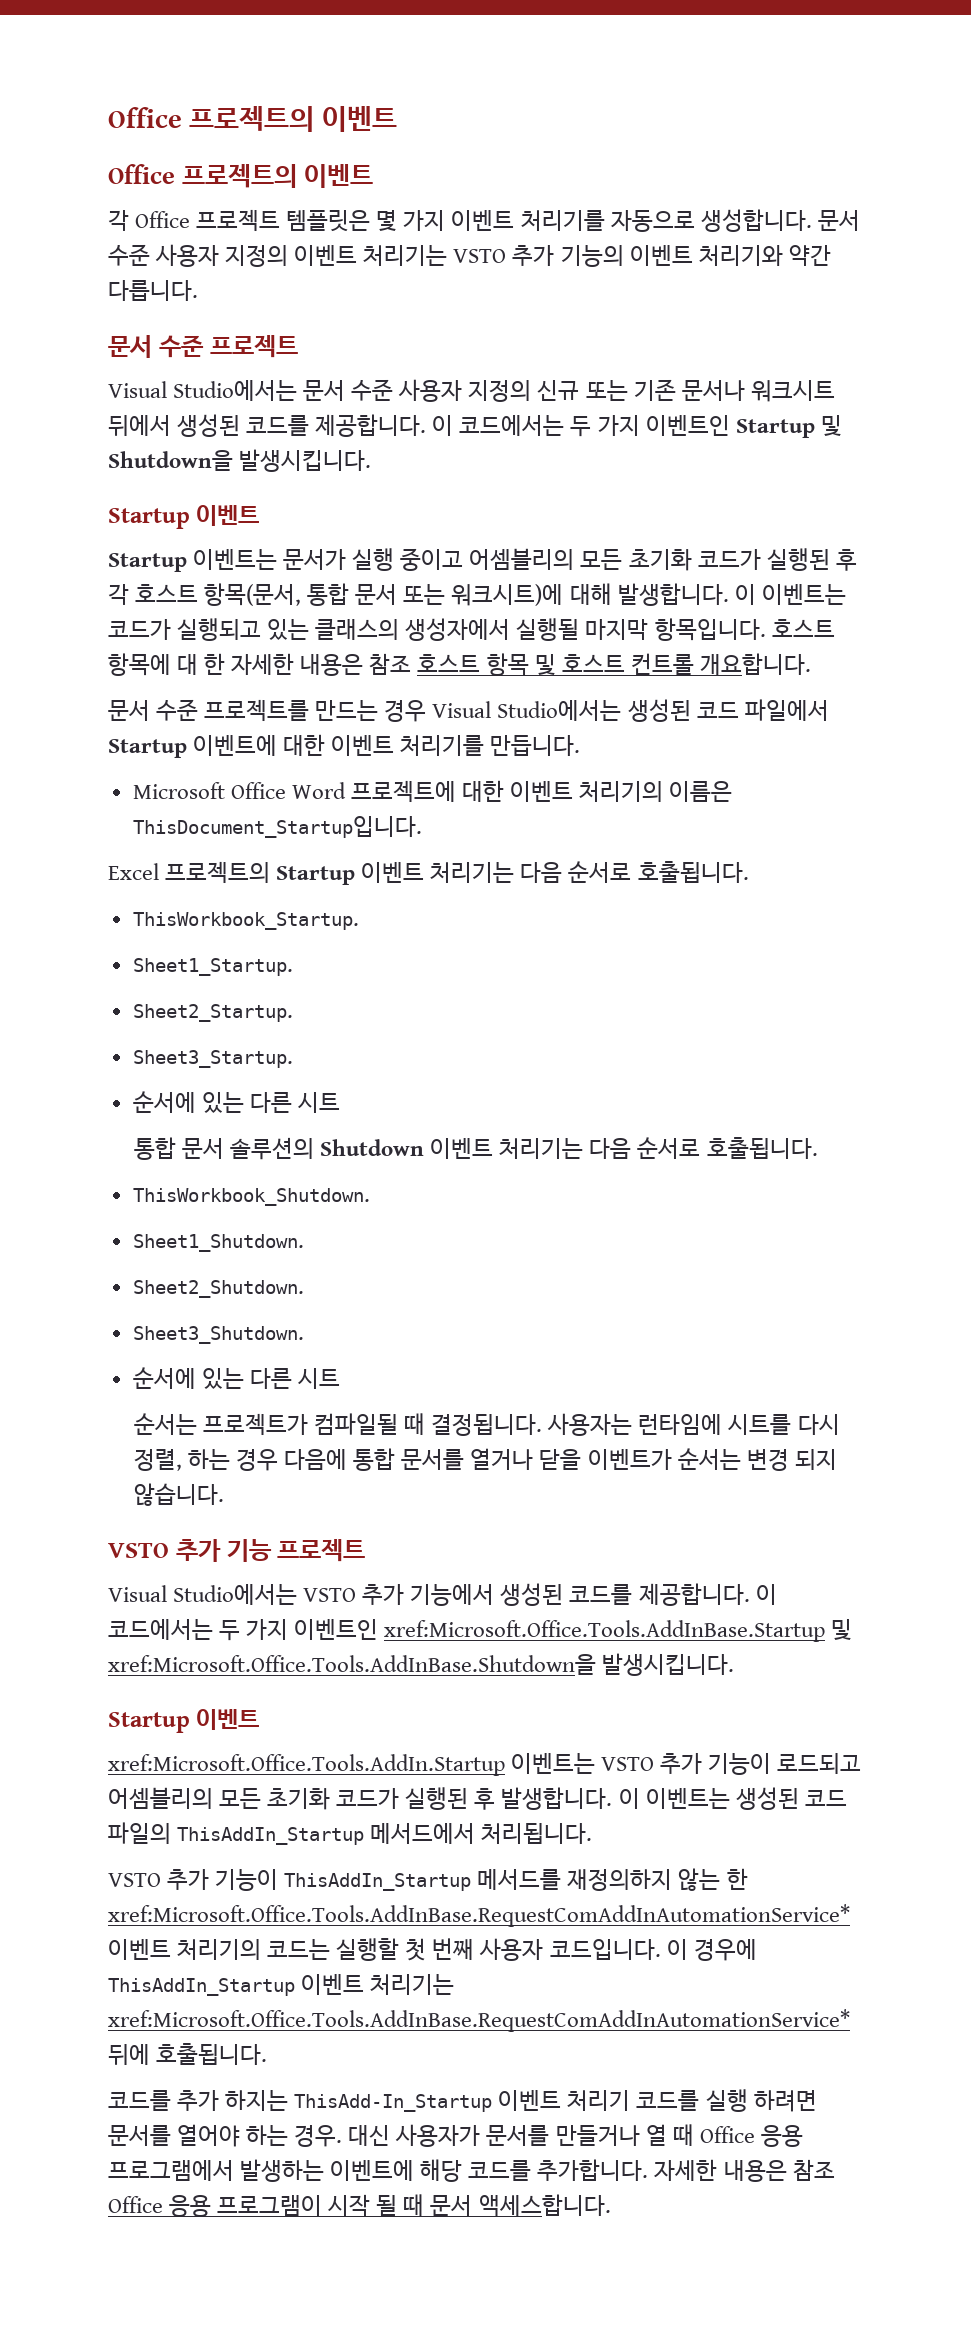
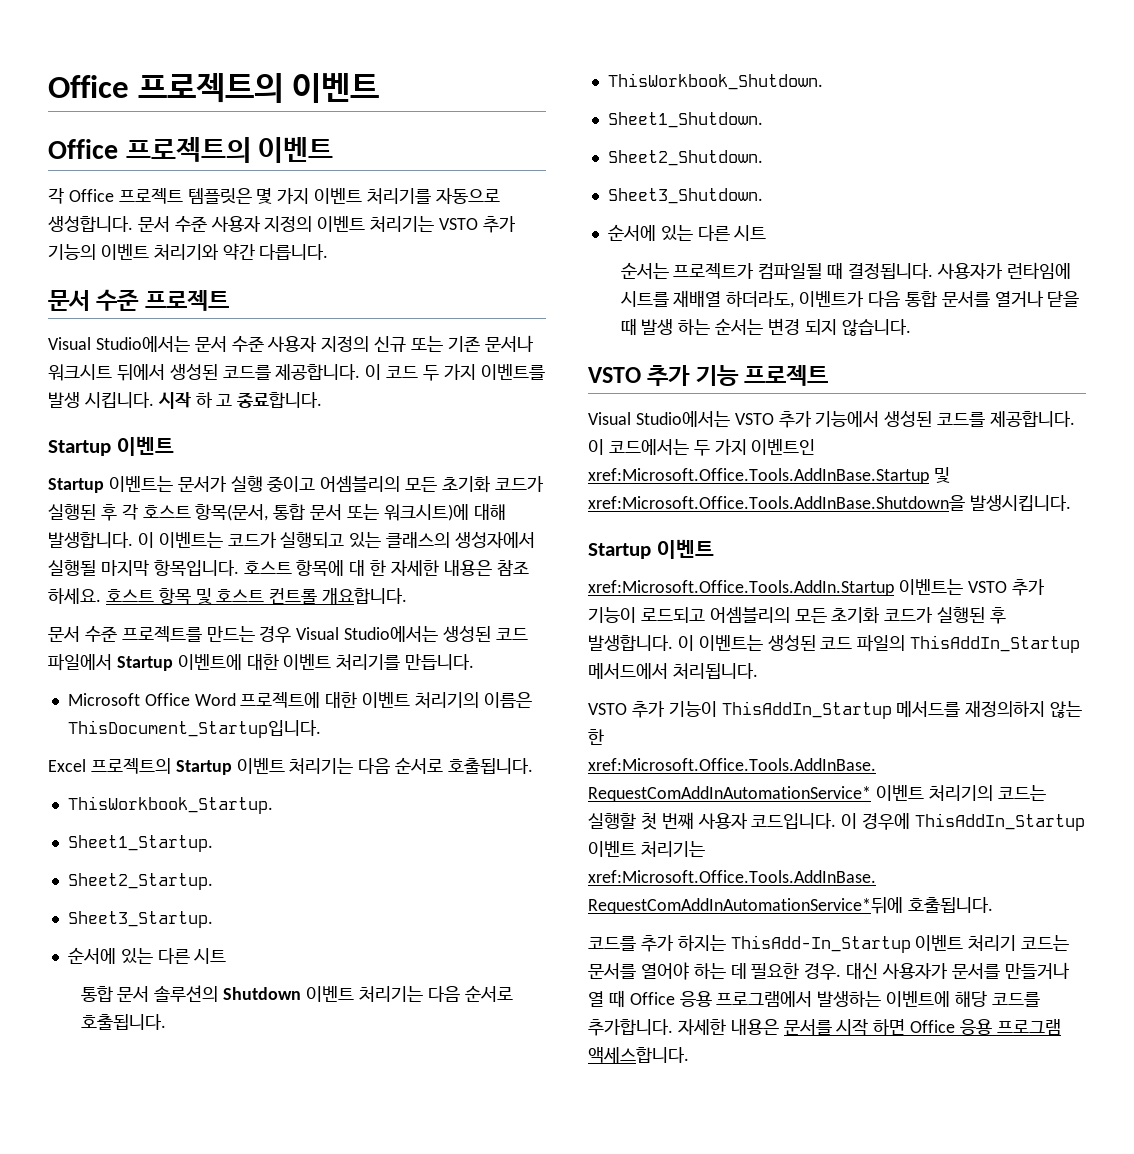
- 이 코드에서는 두 가지 이벤트인 Startup 및 Shutdown을 발생시킵니다.
+ 이 코드 두 가지 이벤트를 발생 시킵니다. 시작 하 고 종료합니다.
- 호스트 항목에 대 한 자세한 내용은 참조 호스트 항목 및 호스트 컨트롤 개요합니다.
+ 호스트 항목에 대 한 자세한 내용은 참조 하세요. 호스트 항목 및 호스트 컨트롤 개요합니다.
- 사용자는 런타임에 시트를 다시 정렬, 하는 경우 다음에 통합 문서를 열거나 닫을 이벤트가 순서는 변경 되지 않습니다.
+ 사용자가 런타임에 시트를 재배열 하더라도, 이벤트가 다음 통합 문서를 열거나 닫을 때 발생 하는 순서는 변경 되지 않습니다.
- 코드를 추가 하지는 ThisAdd-In_Startup 이벤트 처리기 코드를 실행 하려면 문서를 열어야 하는 경우.
+ 코드를 추가 하지는 ThisAdd-In_Startup 이벤트 처리기 코드는 문서를 열어야 하는 데 필요한 경우.
- 자세한 내용은 참조 Office 응용 프로그램이 시작 될 때 문서 액세스합니다.
+ 자세한 내용은 문서를 시작 하면 Office 응용 프로그램 액세스합니다.

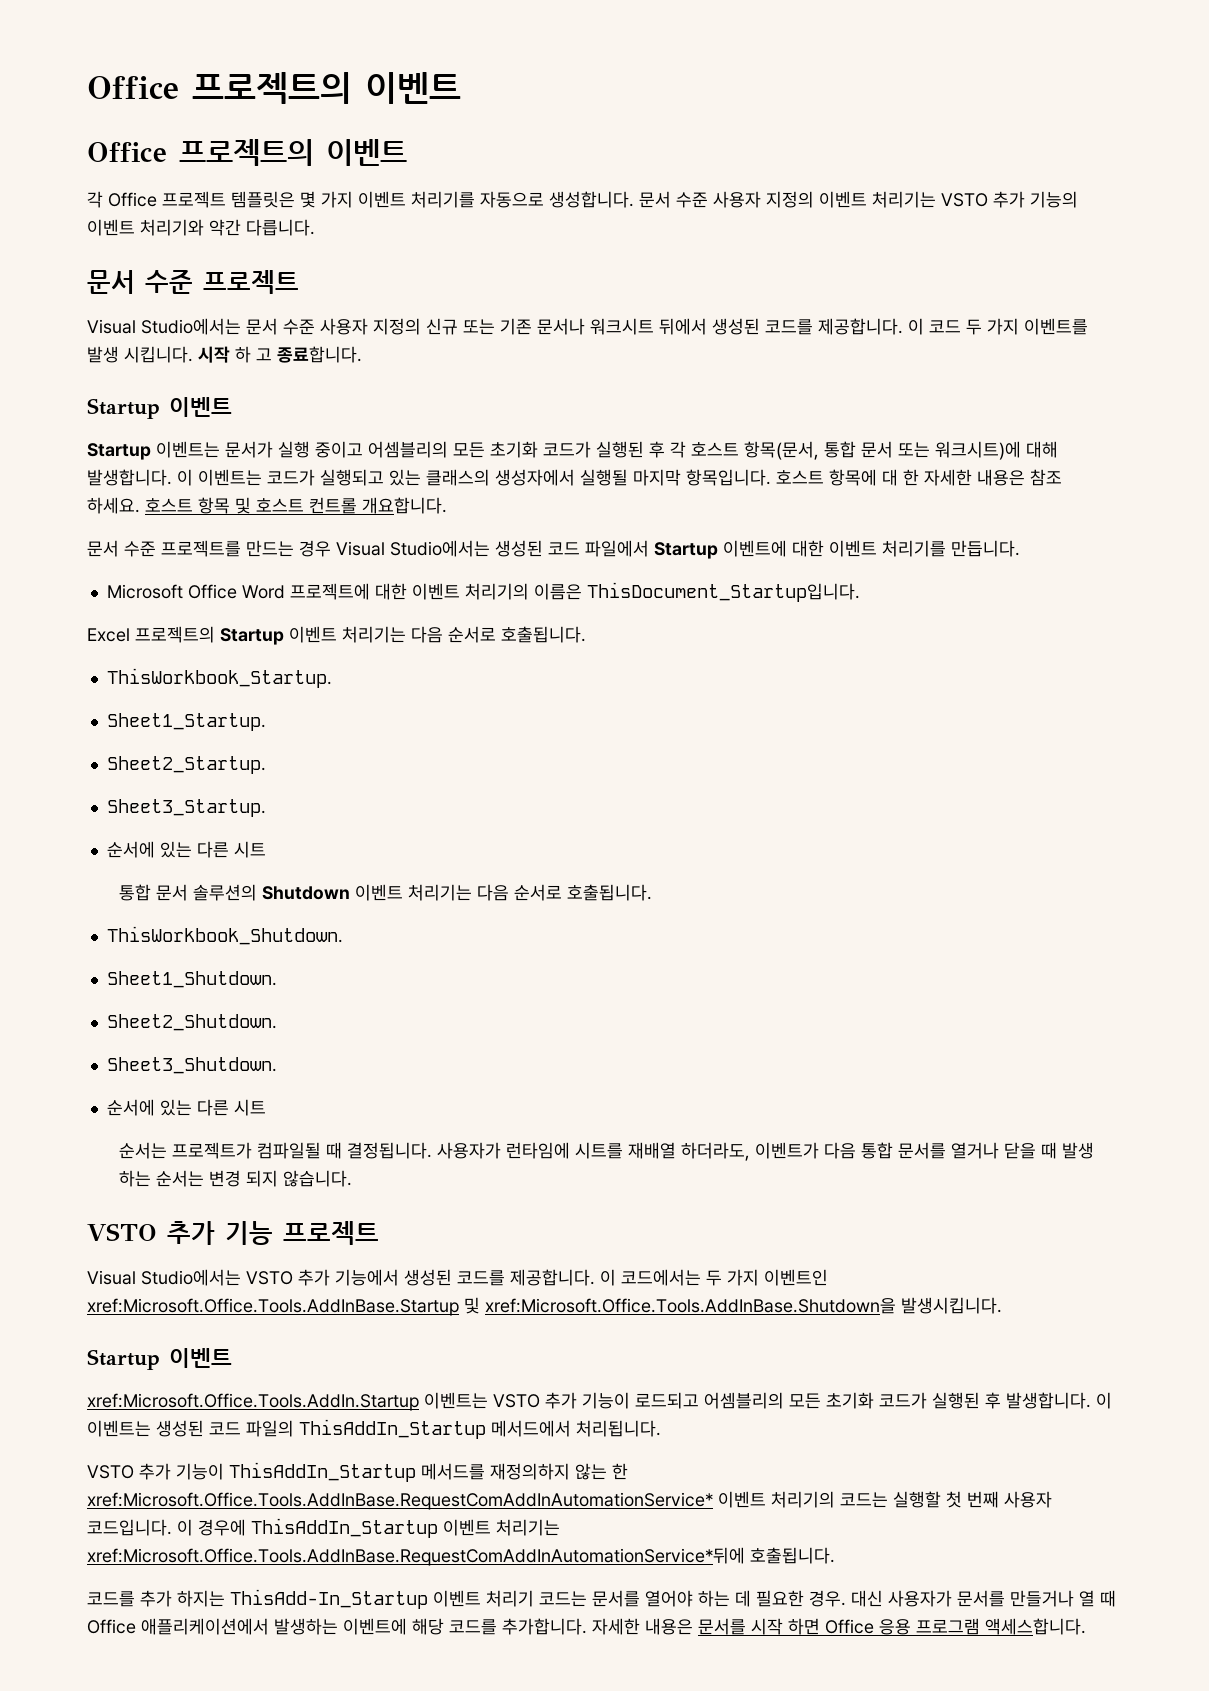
- 대신 사용자가 문서를 만들거나 열 때 Office 응용 프로그램에서 발생하는 이벤트에 해당 코드를 추가합니다.
+ 대신 사용자가 문서를 만들거나 열 때 Office 애플리케이션에서 발생하는 이벤트에 해당 코드를 추가합니다.

